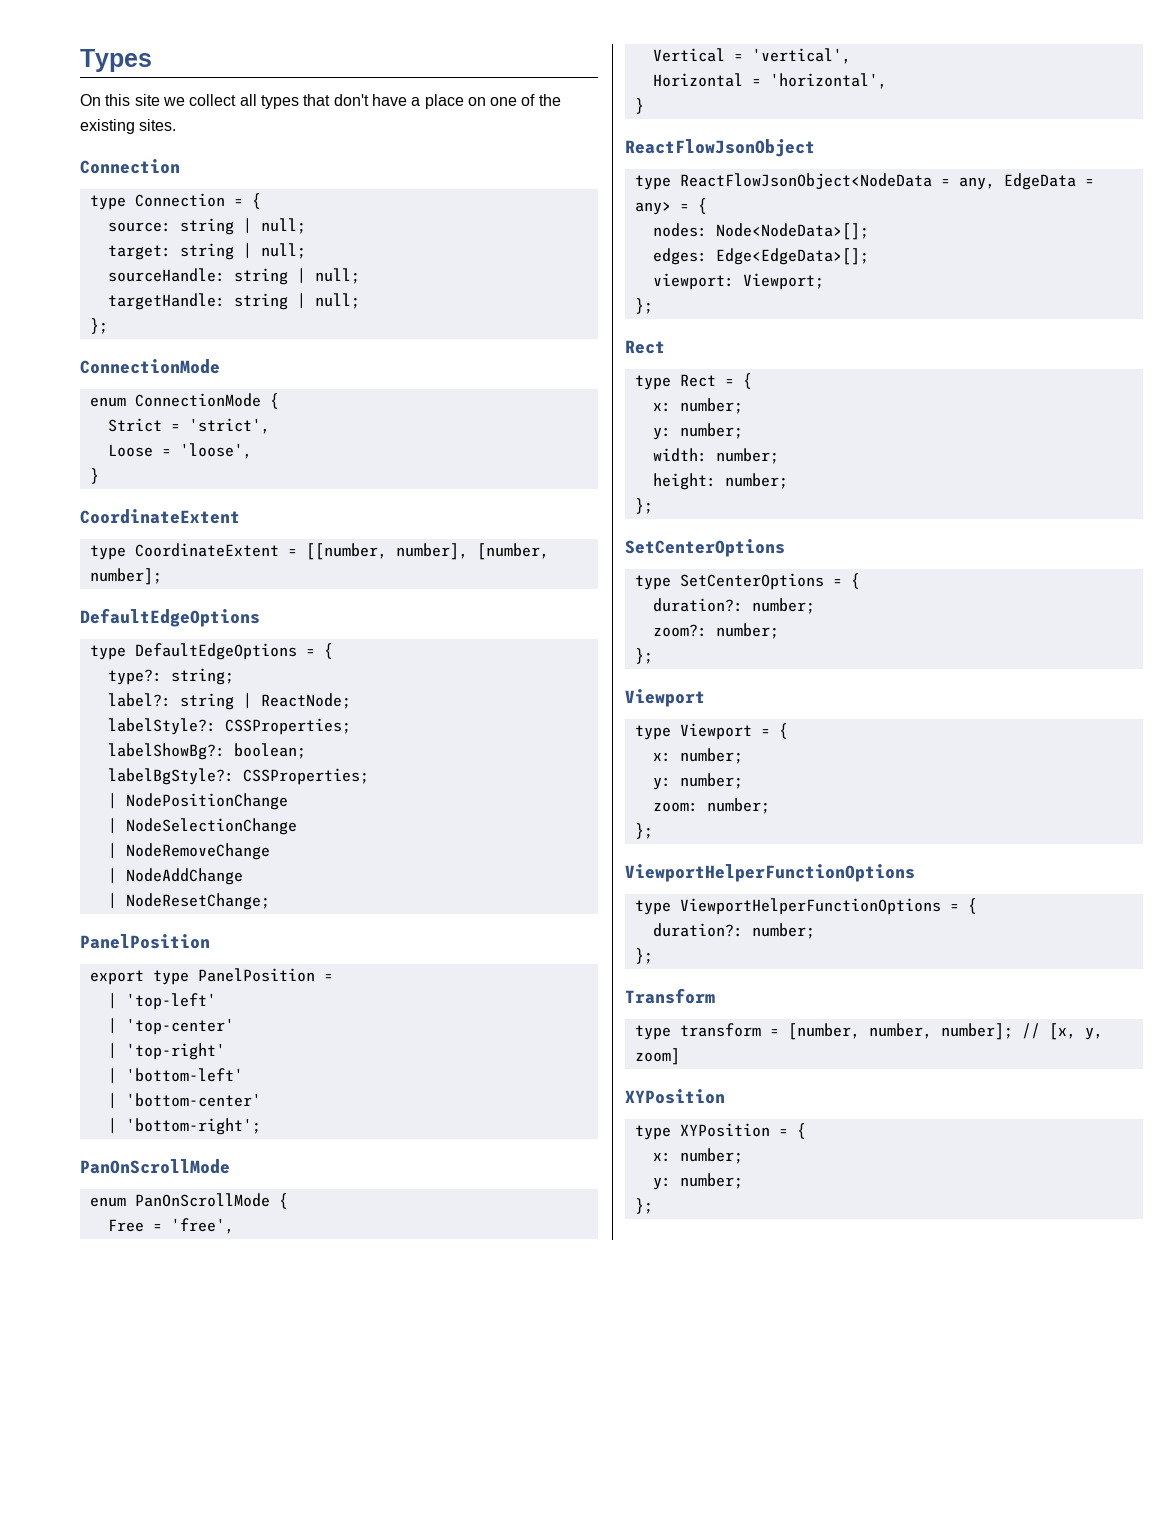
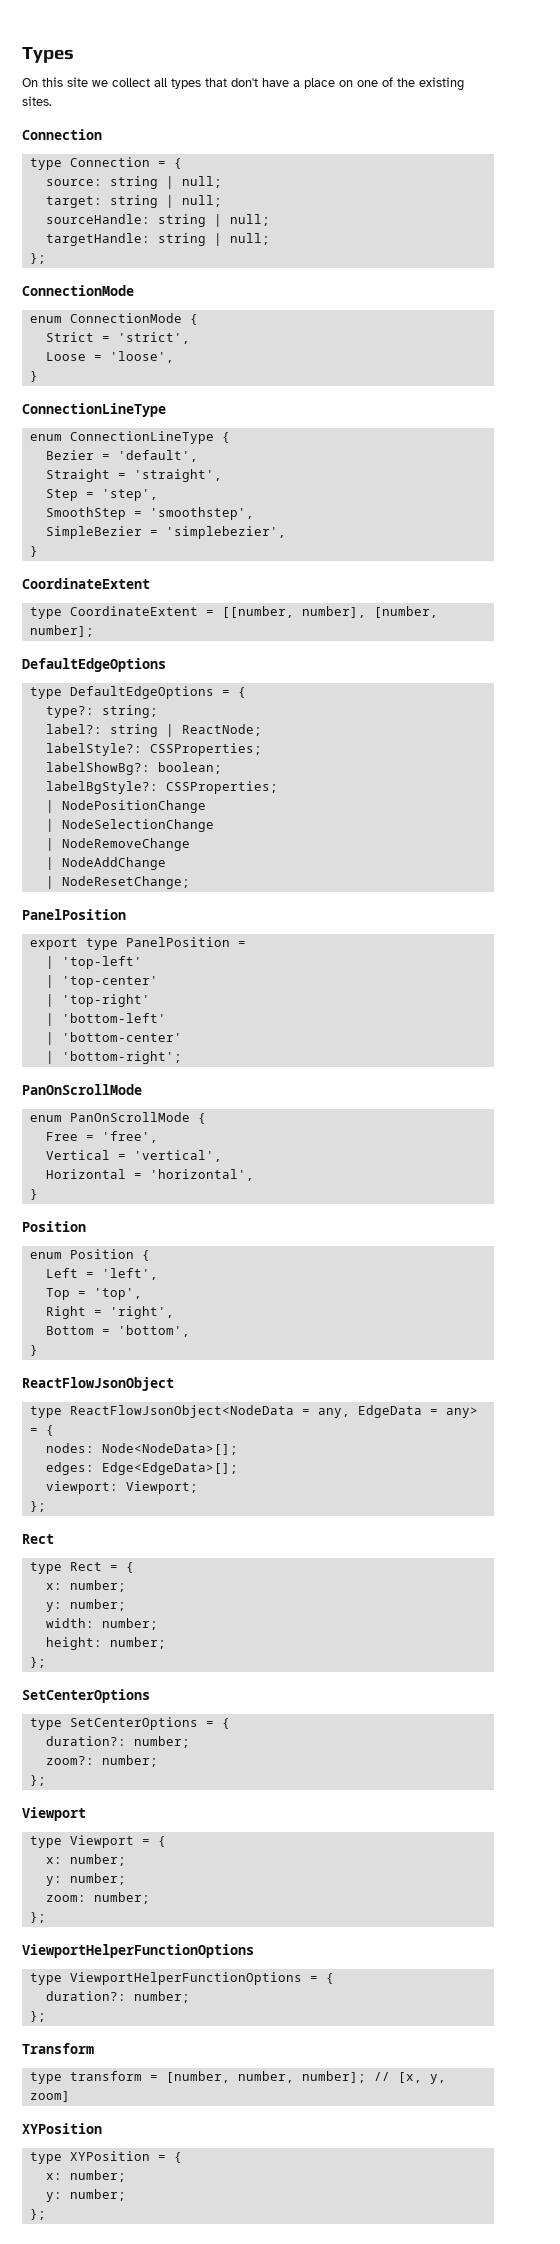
  Loose = 'loose',
+ }
+ ConnectionLineType
+ enum ConnectionLineType {
+ Bezier = 'default',
+ Straight = 'straight',
+ Step = 'step',
+ SmoothStep = 'smoothstep',
+ SimpleBezier = 'simplebezier',
  Horizontal = 'horizontal',
+ }
+ Position
+ enum Position {
+ Left = 'left',
+ Top = 'top',
+ Right = 'right',
+ Bottom = 'bottom',

